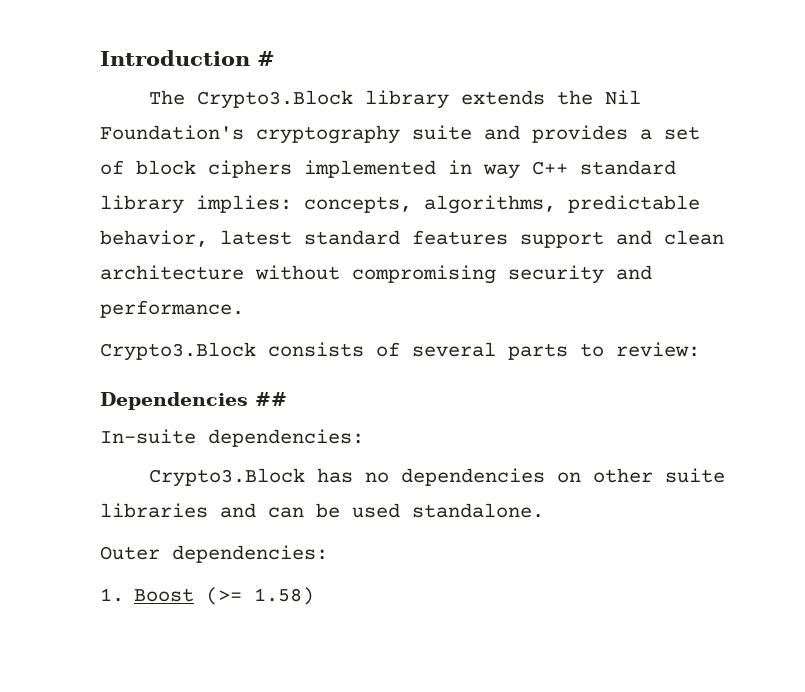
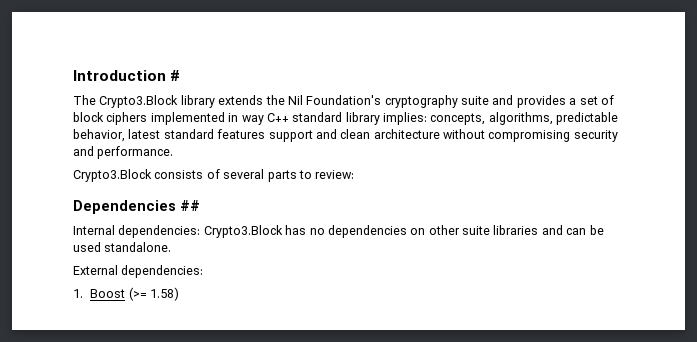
- In-suite dependencies:
- Crypto3.Block has no dependencies on other suite libraries and can be used standalone.
+ Internal dependencies: Crypto3.Block has no dependencies on other suite libraries and can be used standalone.
- Outer dependencies:
+ External dependencies:

